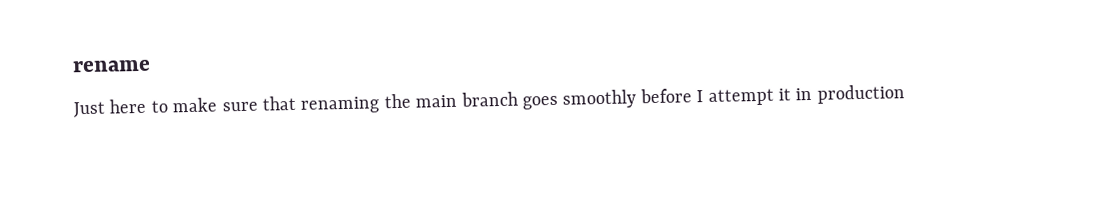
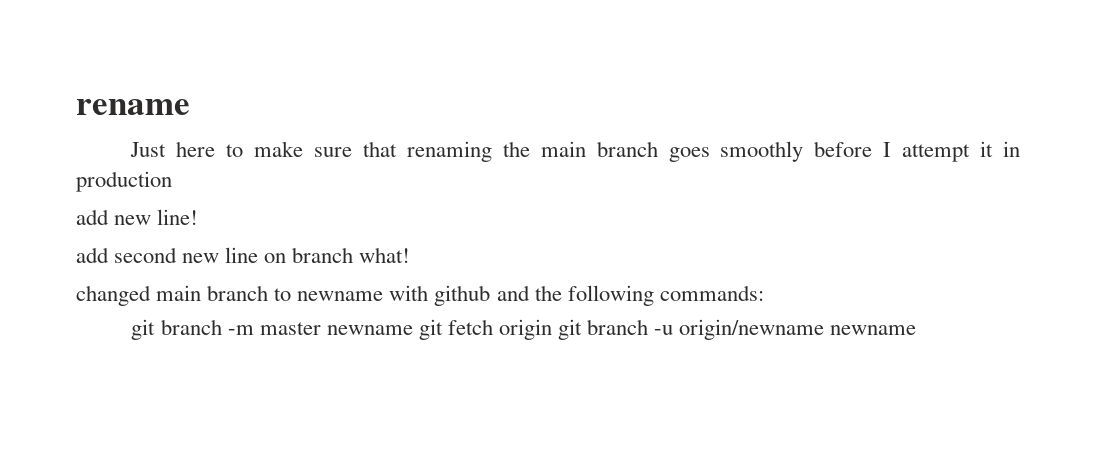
+ add new line!
+ add second new line on branch what!
+ changed main branch to newname with github and the following commands:
+ git branch -m master newname git fetch origin git branch -u origin/newname newname

